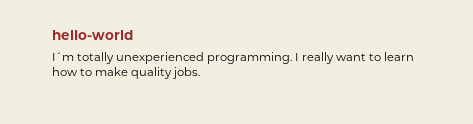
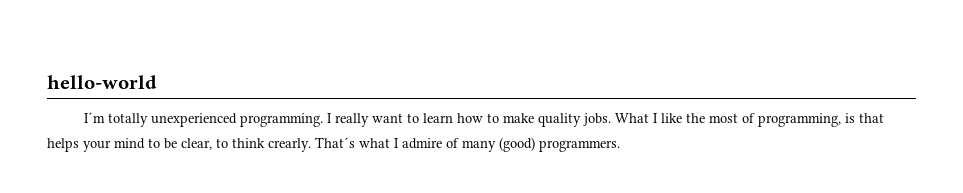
+ What I like the most of programming, is that helps your mind to be clear, to think crearly. That´s what I admire of many (good) programmers.

